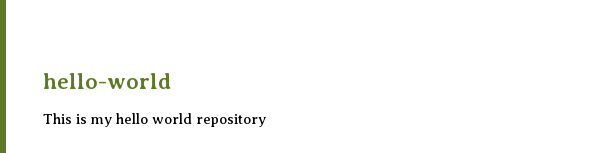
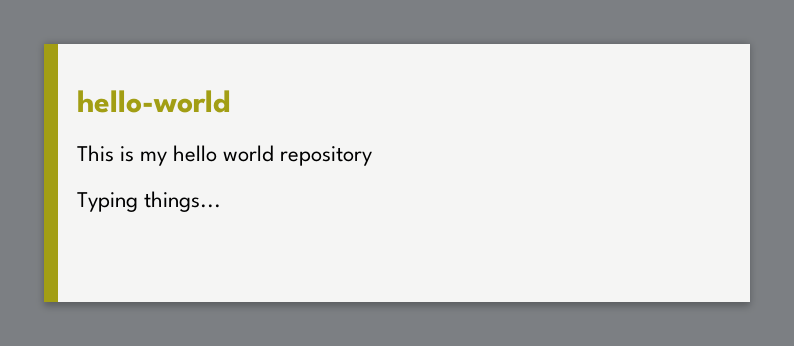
+ Typing things...

